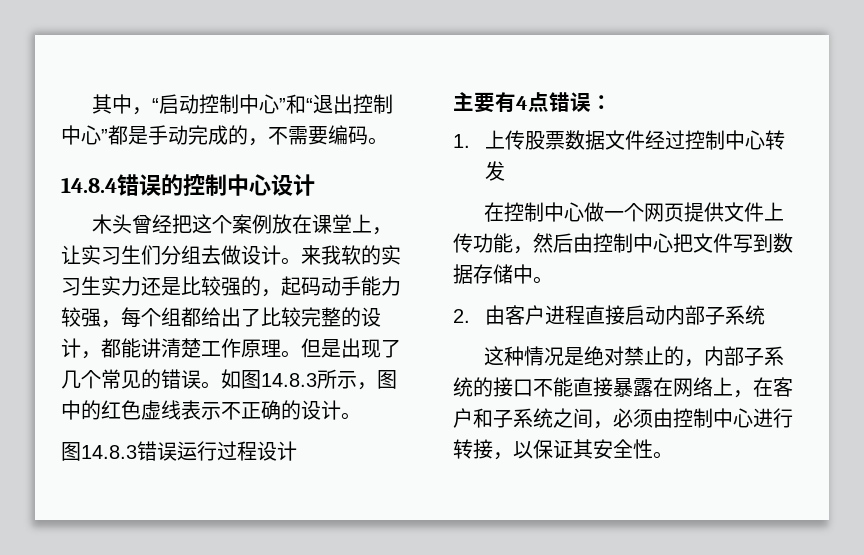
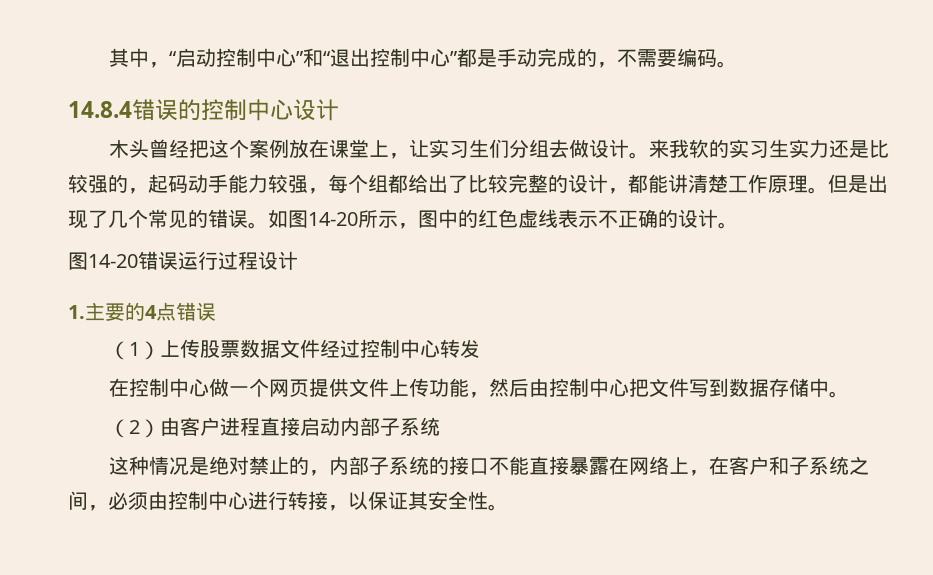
- 如图14.8.3所示，图中的红色虚线表示不正确的设计。
+ 如图14-20所示，图中的红色虚线表示不正确的设计。
- 图14.8.3错误运行过程设计
+ 图14-20错误运行过程设计
- 主要有4点错误：
- 1.上传股票数据文件经过控制中心转发
+ 1.主要的4点错误
+ （1）上传股票数据文件经过控制中心转发
- 2.由客户进程直接启动内部子系统
+ （2）由客户进程直接启动内部子系统

